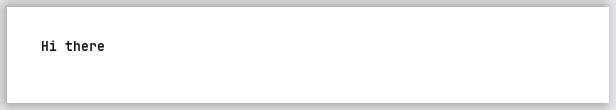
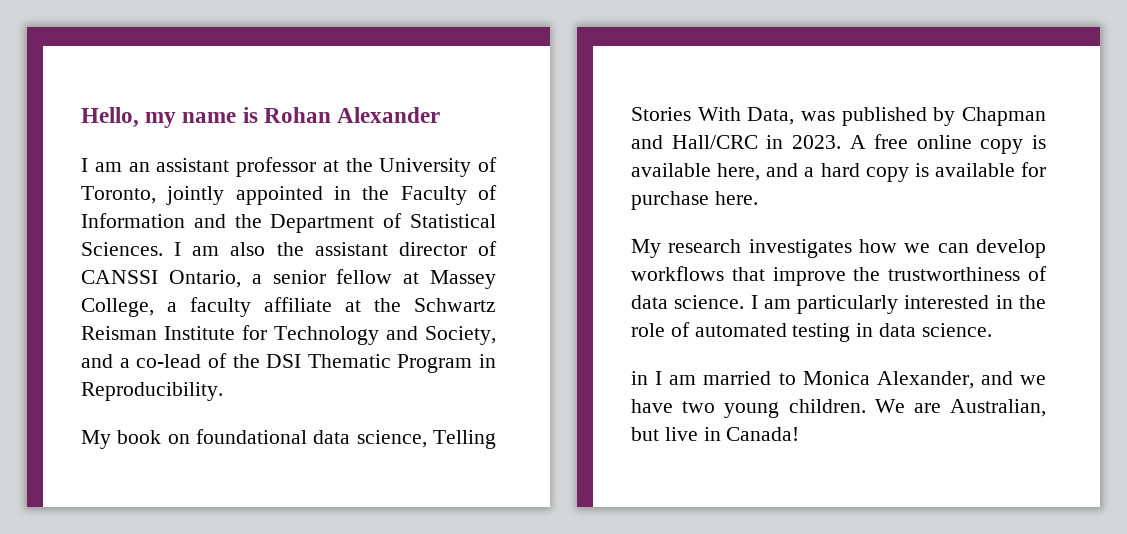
- Hi there
+ Hello, my name is Rohan Alexander
+ I am an assistant professor at the University of Toronto, jointly appointed in the Faculty of Information and the Department of Statistical Sciences. I am also the assistant director of CANSSI Ontario, a senior fellow at Massey College, a faculty affiliate at the Schwartz Reisman Institute for Technology and Society, and a co-lead of the DSI Thematic Program in Reproducibility.
+ My book on foundational data science, Telling Stories With Data, was published by Chapman and Hall/CRC in 2023. A free online copy is available here, and a hard copy is available for purchase here.
+ My research investigates how we can develop workflows that improve the trustworthiness of data science. I am particularly interested in the role of automated testing in data science.
+ in I am married to Monica Alexander, and we have two young children. We are Australian, but live in Canada!

